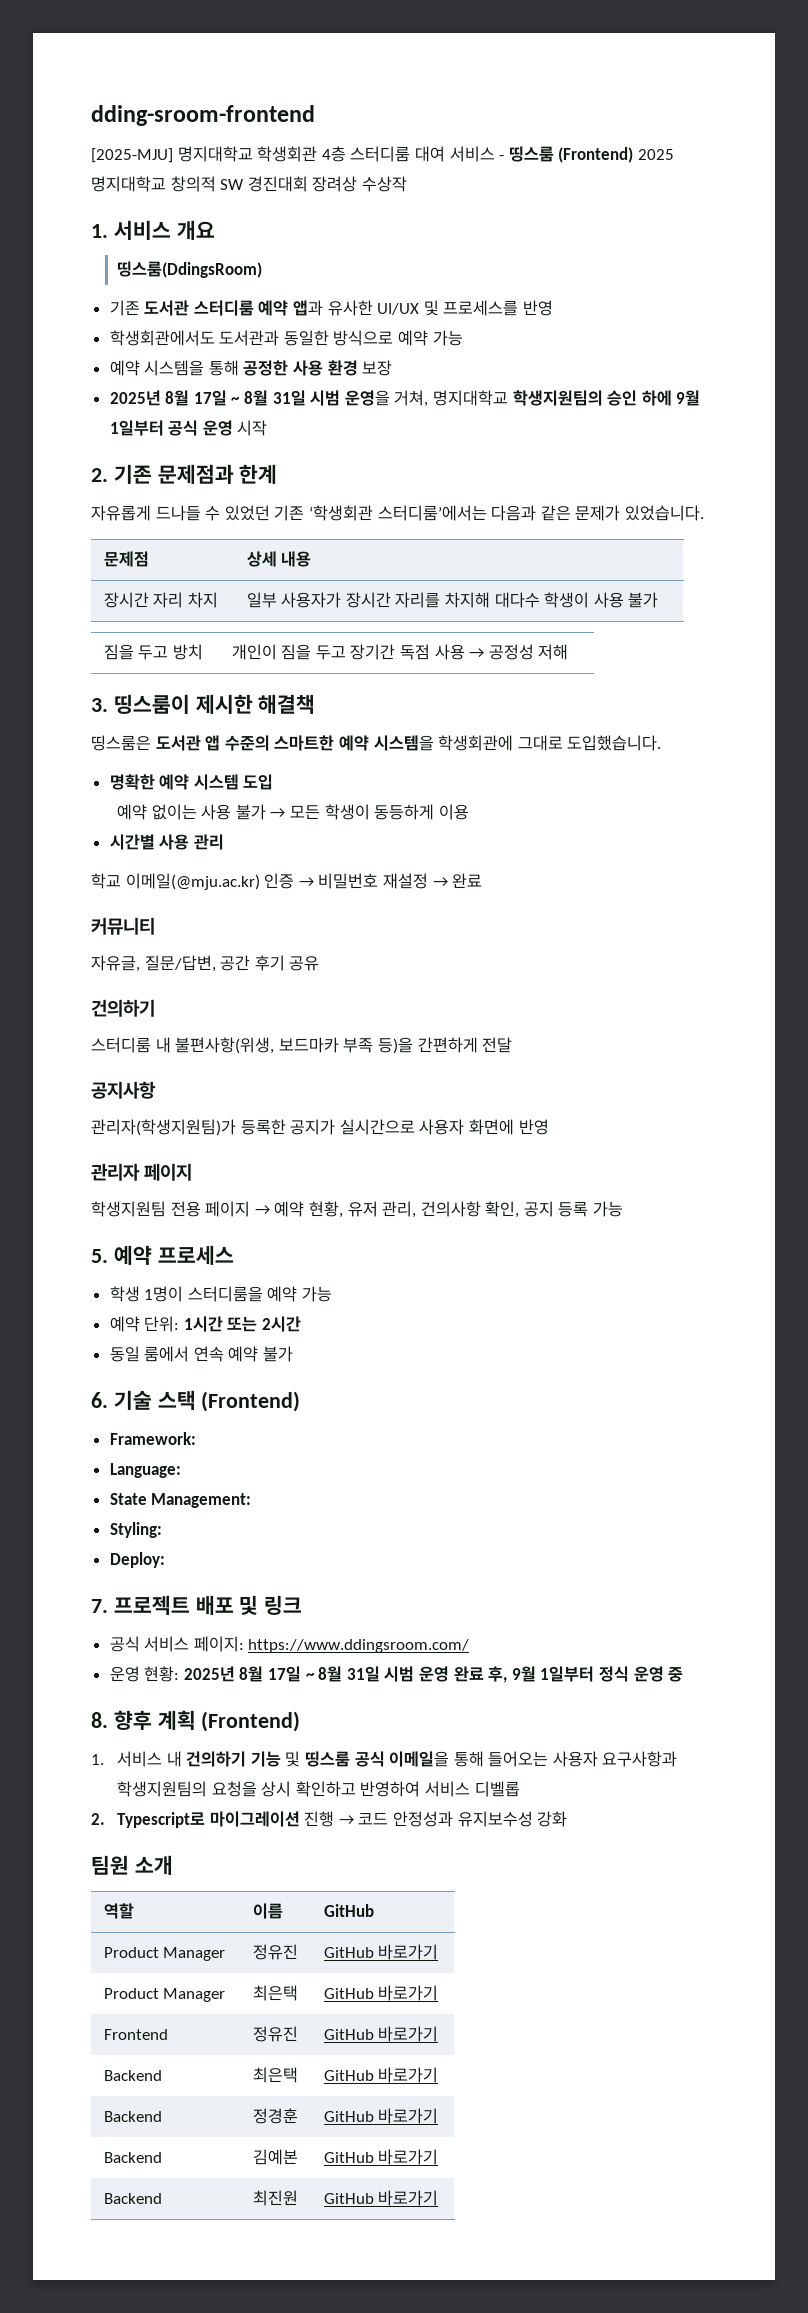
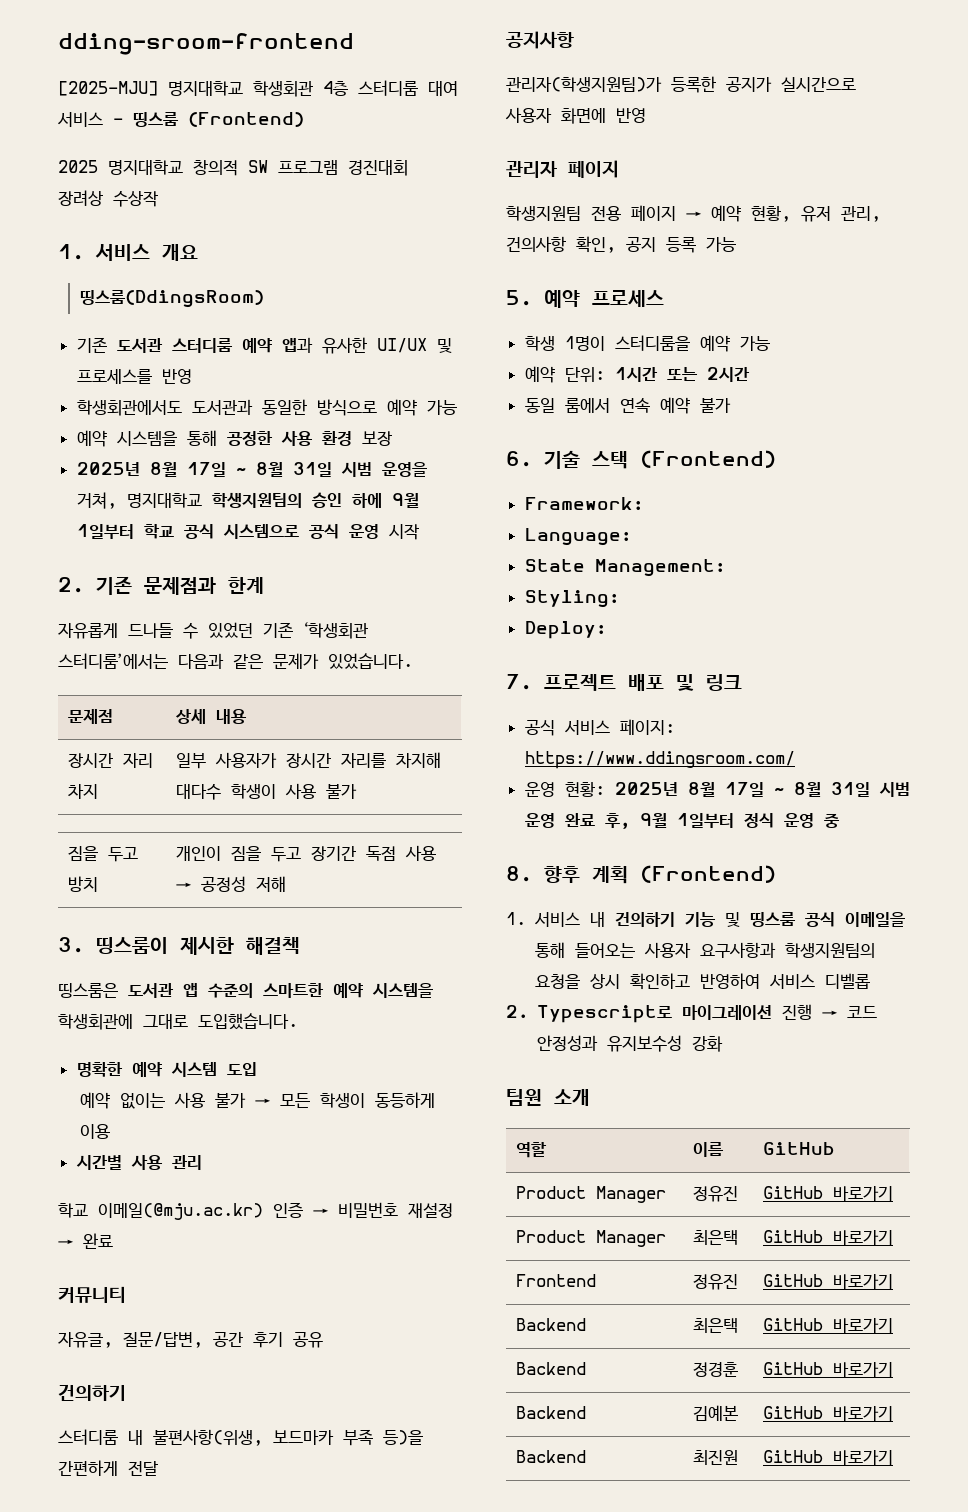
- [2025-MJU] 명지대학교 학생회관 4층 스터디룸 대여 서비스 - 띵스룸 (Frontend) 2025 명지대학교 창의적 SW 경진대회 장려상 수상작
+ [2025-MJU] 명지대학교 학생회관 4층 스터디룸 대여 서비스 - 띵스룸 (Frontend)
+ 2025 명지대학교 창의적 SW 프로그램 경진대회 장려상 수상작
- 2025년 8월 17일 ~ 8월 31일 시범 운영을 거쳐, 명지대학교 학생지원팀의 승인 하에 9월 1일부터 공식 운영 시작
+ 2025년 8월 17일 ~ 8월 31일 시범 운영을 거쳐, 명지대학교 학생지원팀의 승인 하에 9월 1일부터 학교 공식 시스템으로 공식 운영 시작

